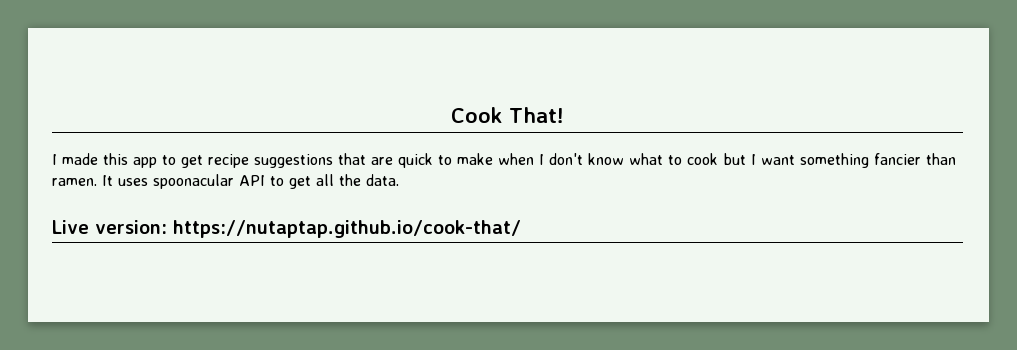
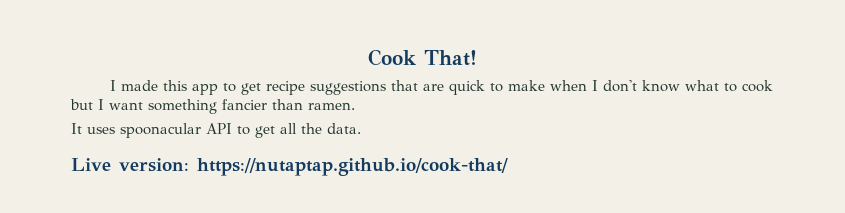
- I made this app to get recipe suggestions that are quick to make when I don't know what to cook but I want something fancier than ramen. It uses spoonacular API to get all the data.
+ I made this app to get recipe suggestions that are quick to make when I don't know what to cook but I want something fancier than ramen.
+ It uses spoonacular API to get all the data.

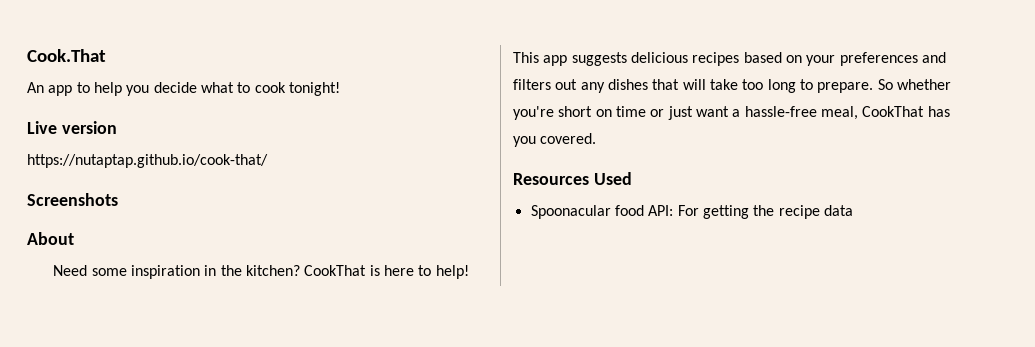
- Cook That!
- I made this app to get recipe suggestions that are quick to make when I don't know what to cook but I want something fancier than ramen.
- It uses spoonacular API to get all the data.
+ Cook.That
+ An app to help you decide what to cook tonight!
- Live version: https://nutaptap.github.io/cook-that/
+ Live version
+ https://nutaptap.github.io/cook-that/
+ Screenshots
+ About
+ Need some inspiration in the kitchen? CookThat is here to help! This app suggests delicious recipes based on your preferences and filters out any dishes that will take too long to prepare. So whether you're short on time or just want a hassle-free meal, CookThat has you covered.
+ Resources Used
+ Spoonacular food API: For getting the recipe data

